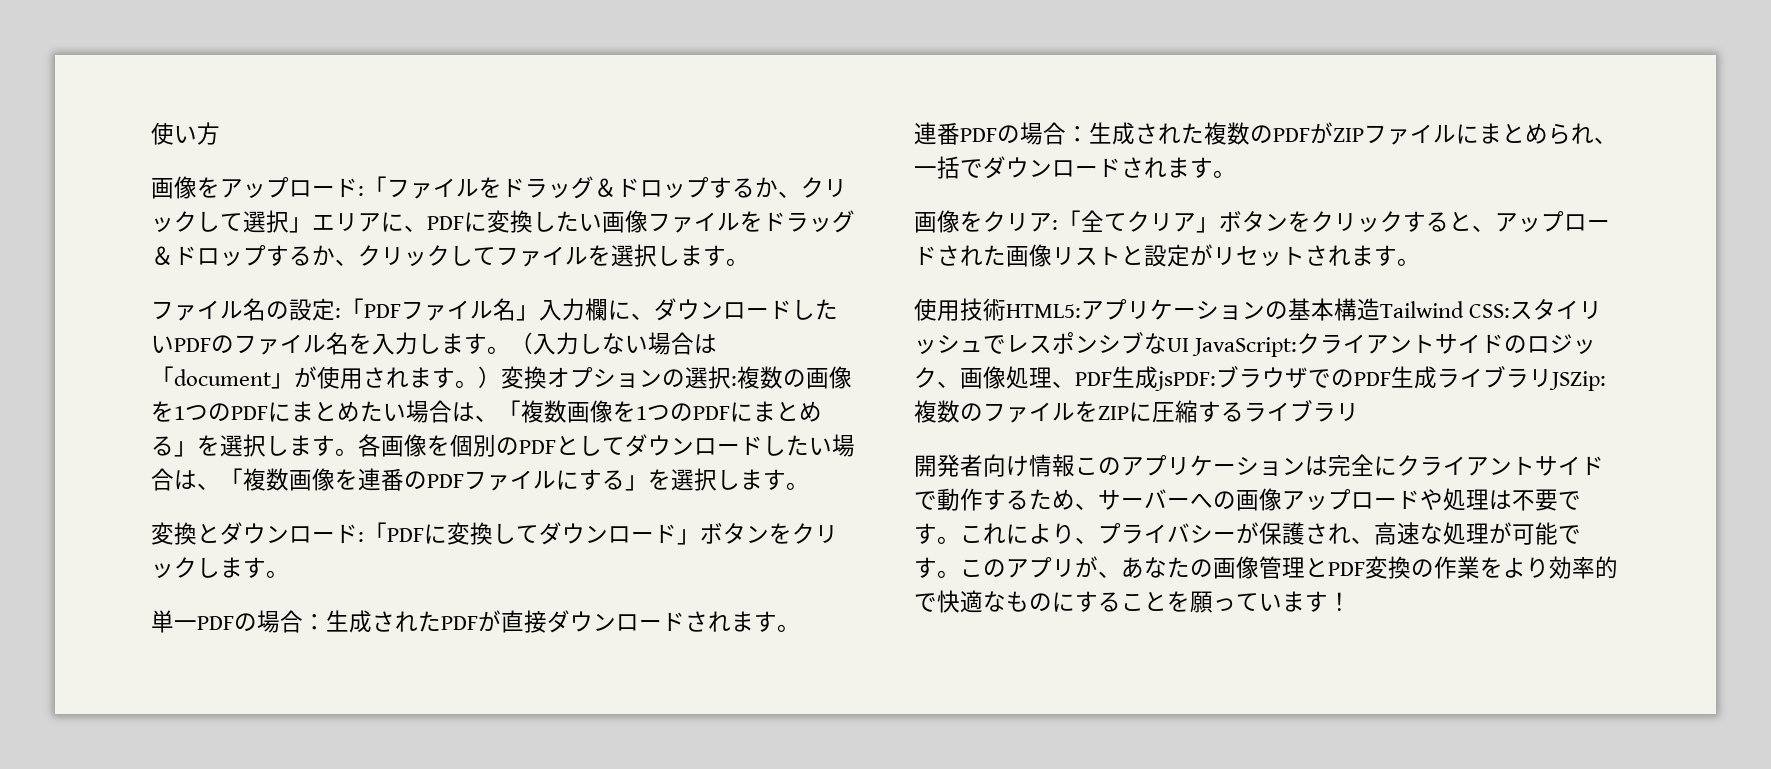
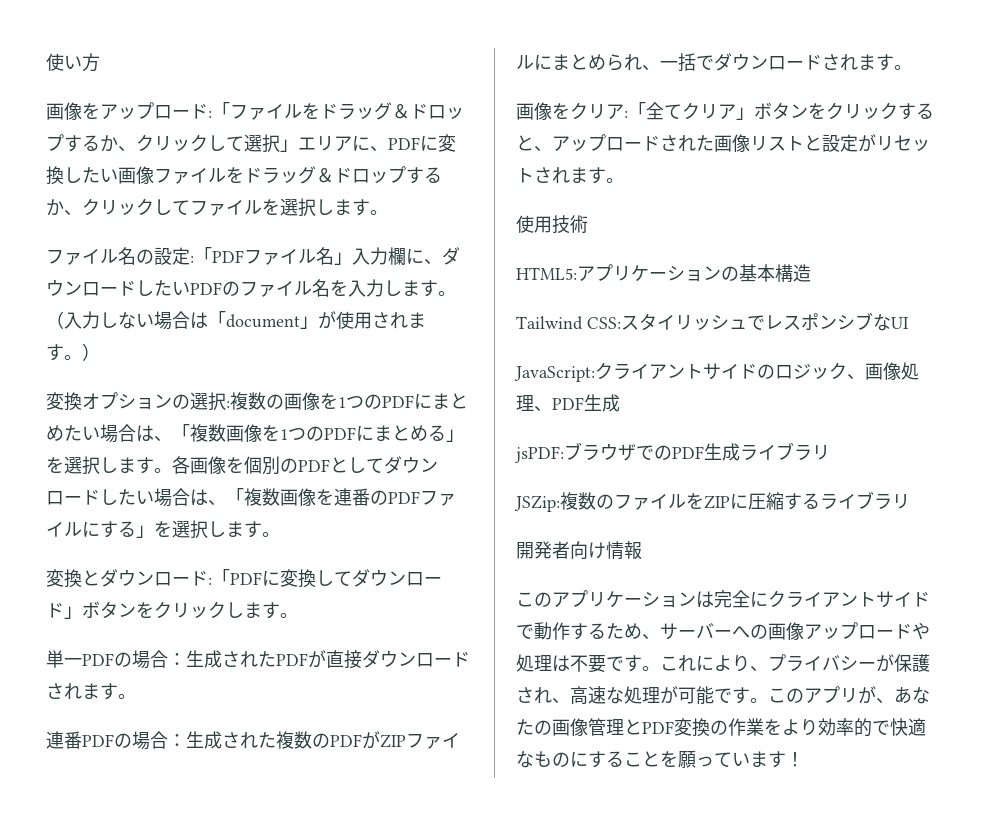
- （入力しない場合は「document」が使用されます。）変換オプションの選択:複数の画像を1つのPDFにまとめたい場合は、「複数画像を1つのPDFにまとめる」を選択します。
+ （入力しない場合は「document」が使用されます。）
+ 変換オプションの選択:複数の画像を1つのPDFにまとめたい場合は、「複数画像を1つのPDFにまとめる」を選択します。
- 使用技術HTML5:アプリケーションの基本構造Tailwind CSS:スタイリッシュでレスポンシブなUI JavaScript:クライアントサイドのロジック、画像処理、PDF生成jsPDF:ブラウザでのPDF生成ライブラリJSZip:複数のファイルをZIPに圧縮するライブラリ
+ 使用技術
+ HTML5:アプリケーションの基本構造
+ Tailwind CSS:スタイリッシュでレスポンシブなUI
+ JavaScript:クライアントサイドのロジック、画像処理、PDF生成
+ jsPDF:ブラウザでのPDF生成ライブラリ
+ JSZip:複数のファイルをZIPに圧縮するライブラリ
- 開発者向け情報このアプリケーションは完全にクライアントサイドで動作するため、サーバーへの画像アップロードや処理は不要です。
+ 開発者向け情報
+ このアプリケーションは完全にクライアントサイドで動作するため、サーバーへの画像アップロードや処理は不要です。

